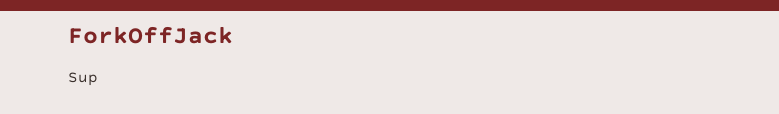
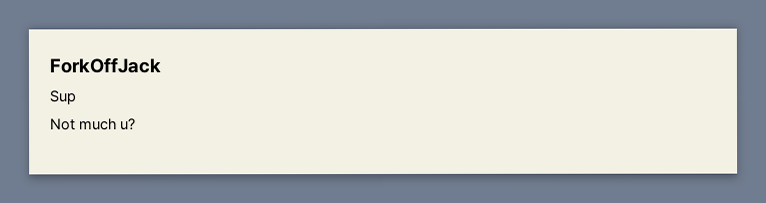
+ Not much u?

